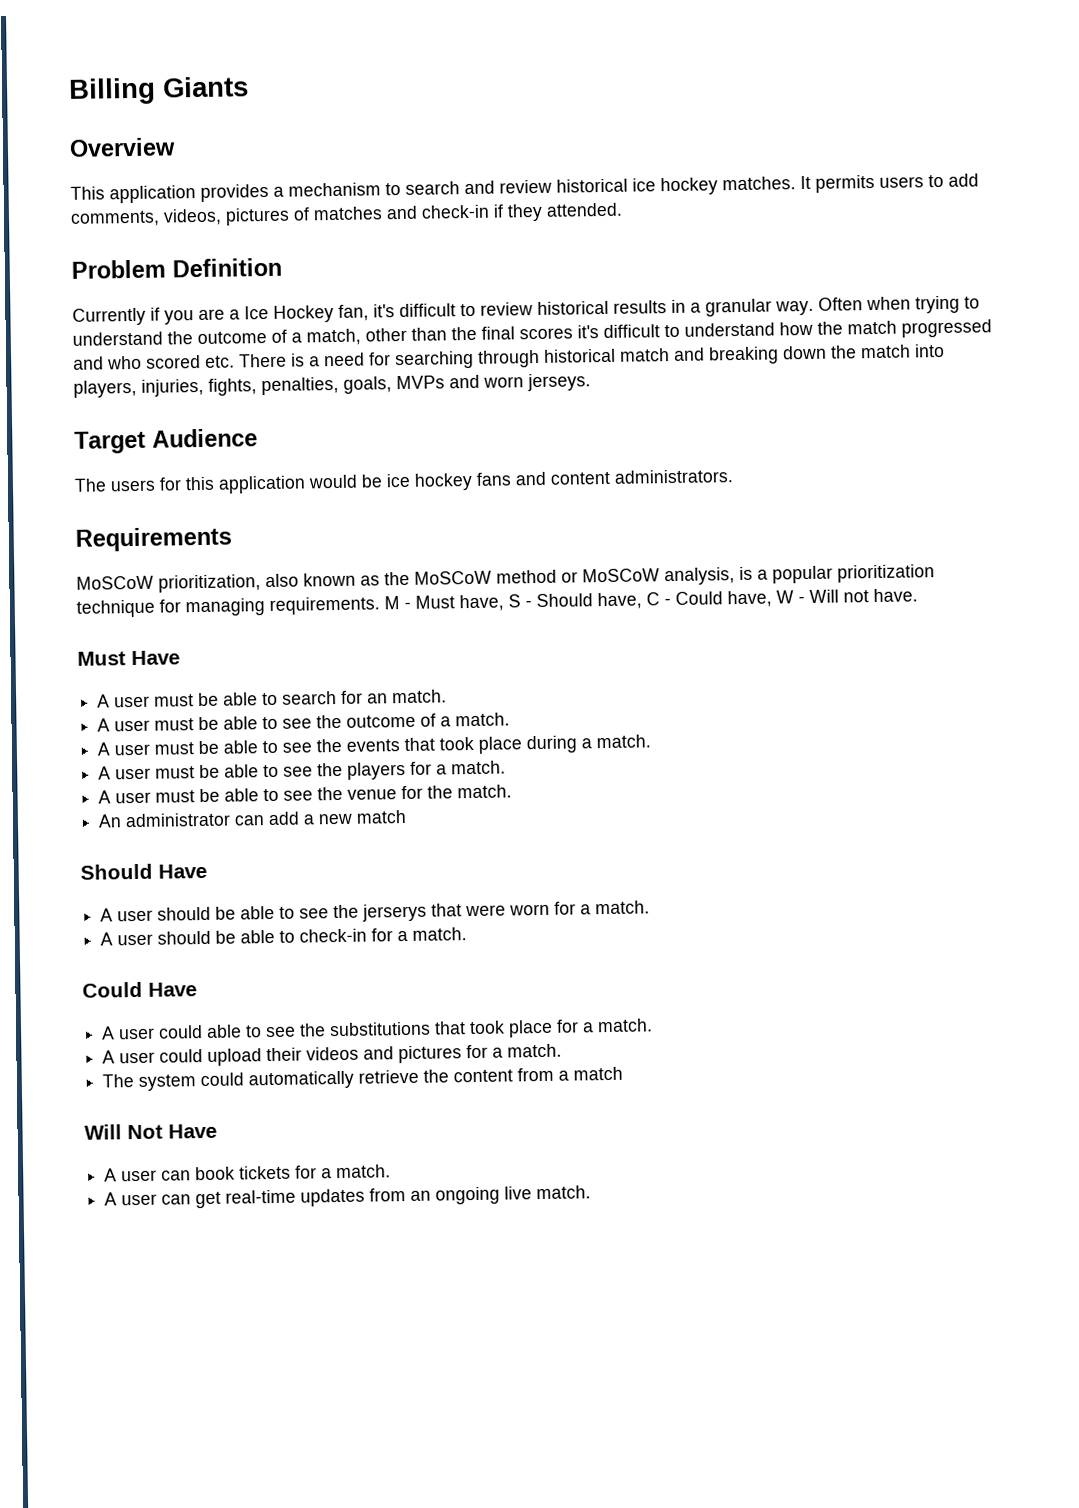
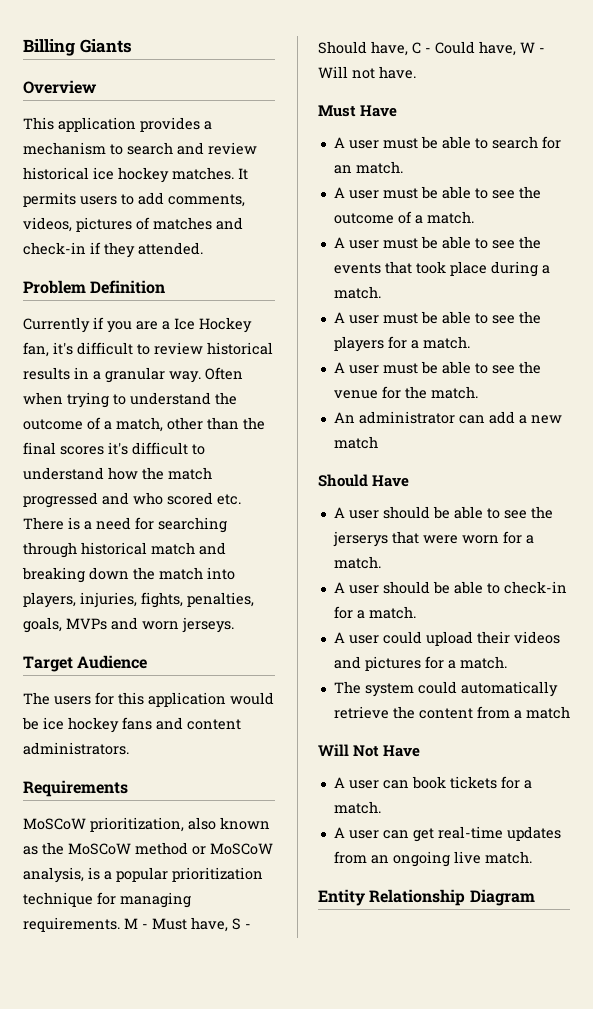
- Could Have
- A user could able to see the substitutions that took place for a match.
+ Entity Relationship Diagram

